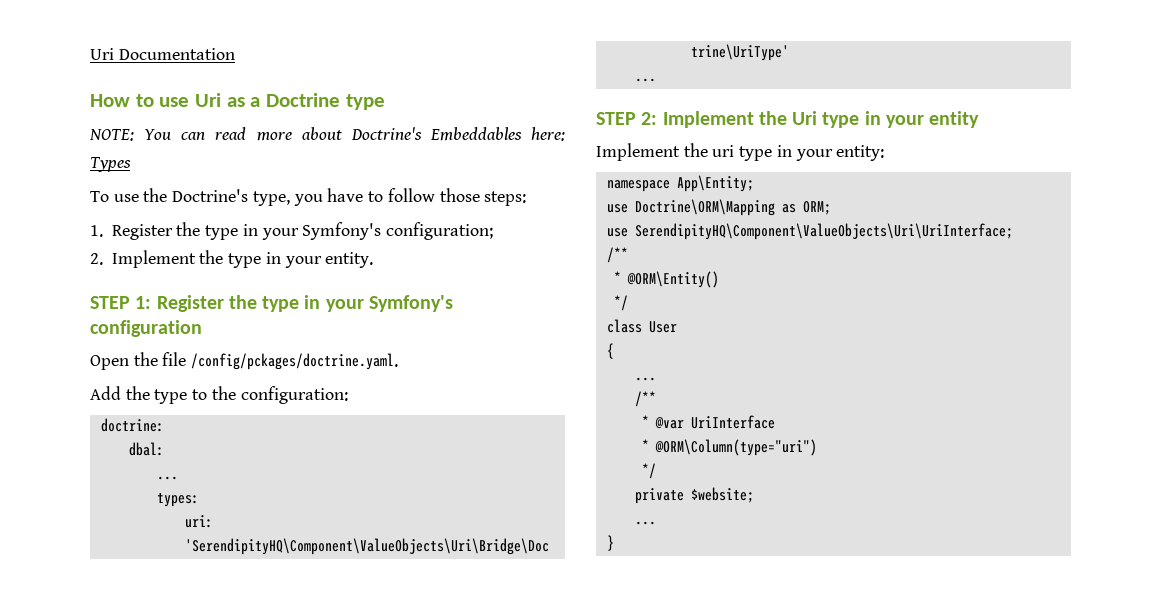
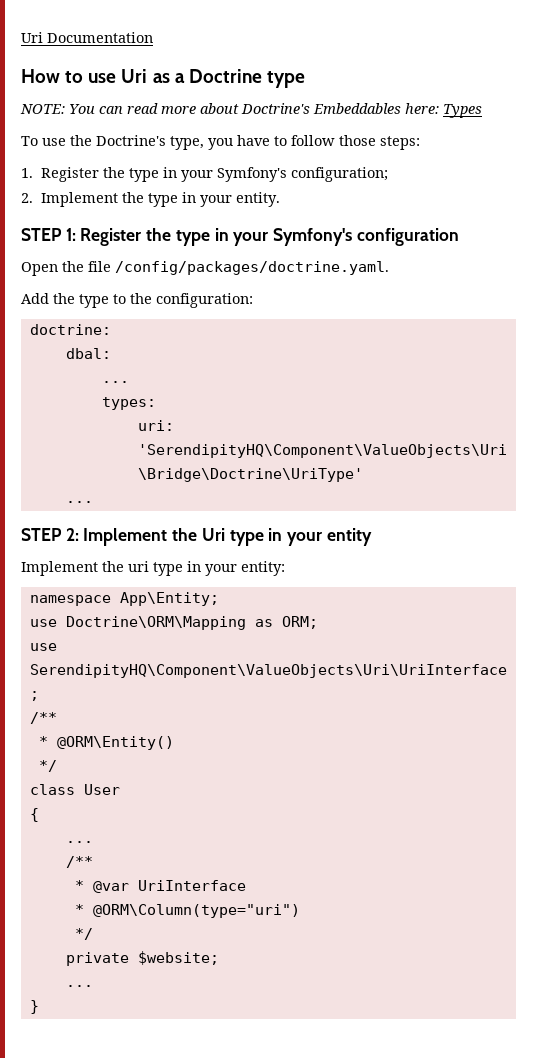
- Open the file /config/pckages/doctrine.yaml.
+ Open the file /config/packages/doctrine.yaml.

